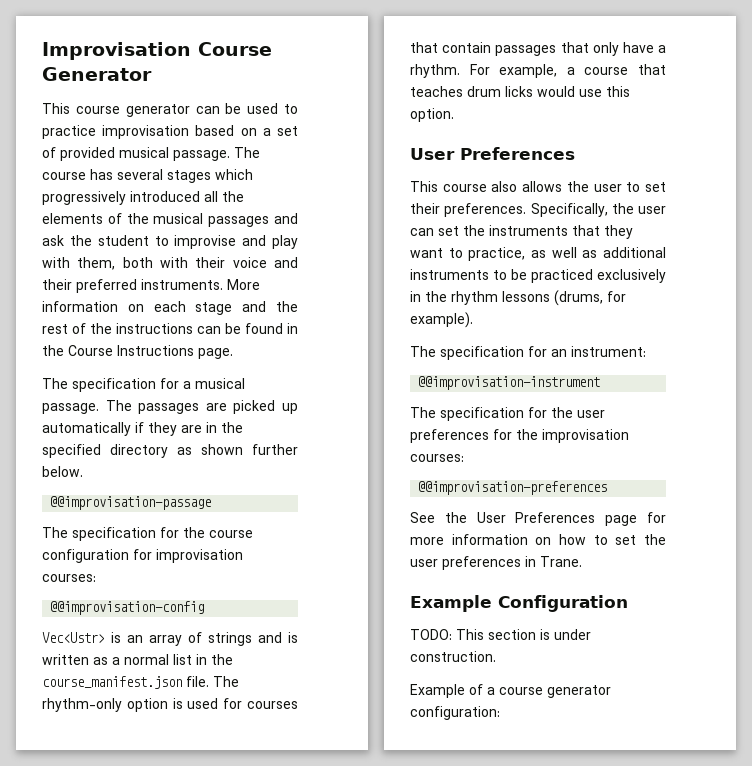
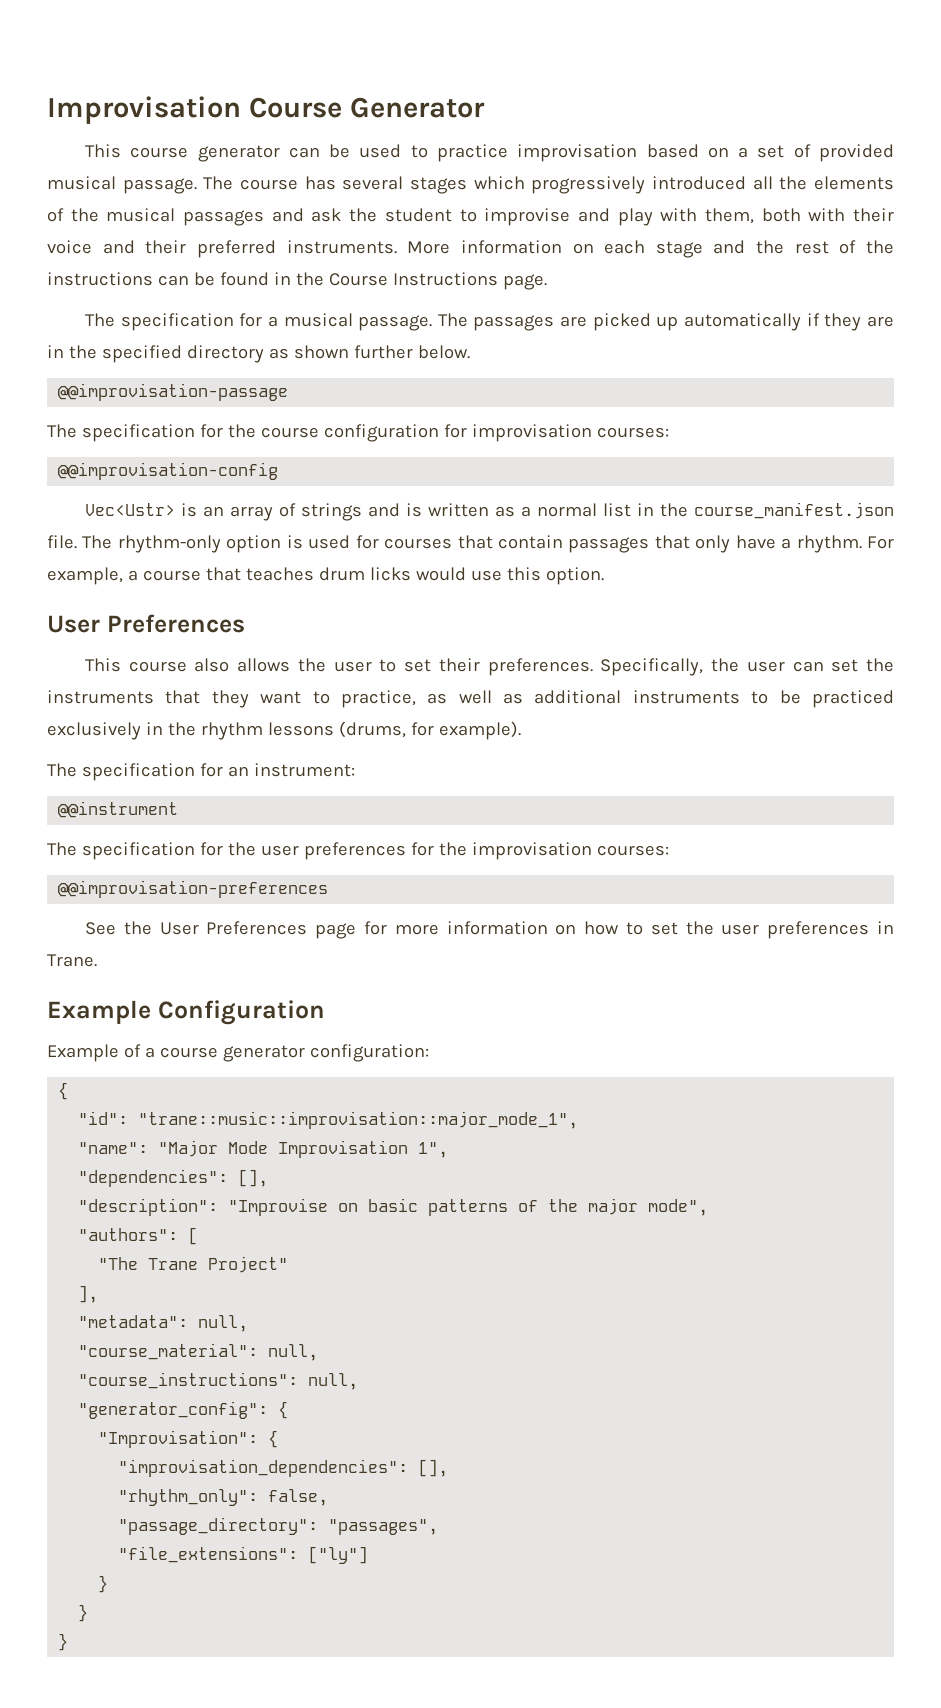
- @@improvisation-instrument
+ @@instrument
- TODO: This section is under construction.
  Example of a course generator configuration:
+ {
+ "id": "trane::music::improvisation::major_mode_1",
+ "name": "Major Mode Improvisation 1",
+ "dependencies": [],
+ "description": "Improvise on basic patterns of the major mode",
+ "authors": [
+ "The Trane Project"
+ ],
+ "metadata": null,
+ "course_material": null,
+ "course_instructions": null,
+ "generator_config": {
+ "Improvisation": {
+ "improvisation_dependencies": [],
+ "rhythm_only": false,
+ "passage_directory": "passages",
+ "file_extensions": ["ly"]
+ }
+ }
+ }

